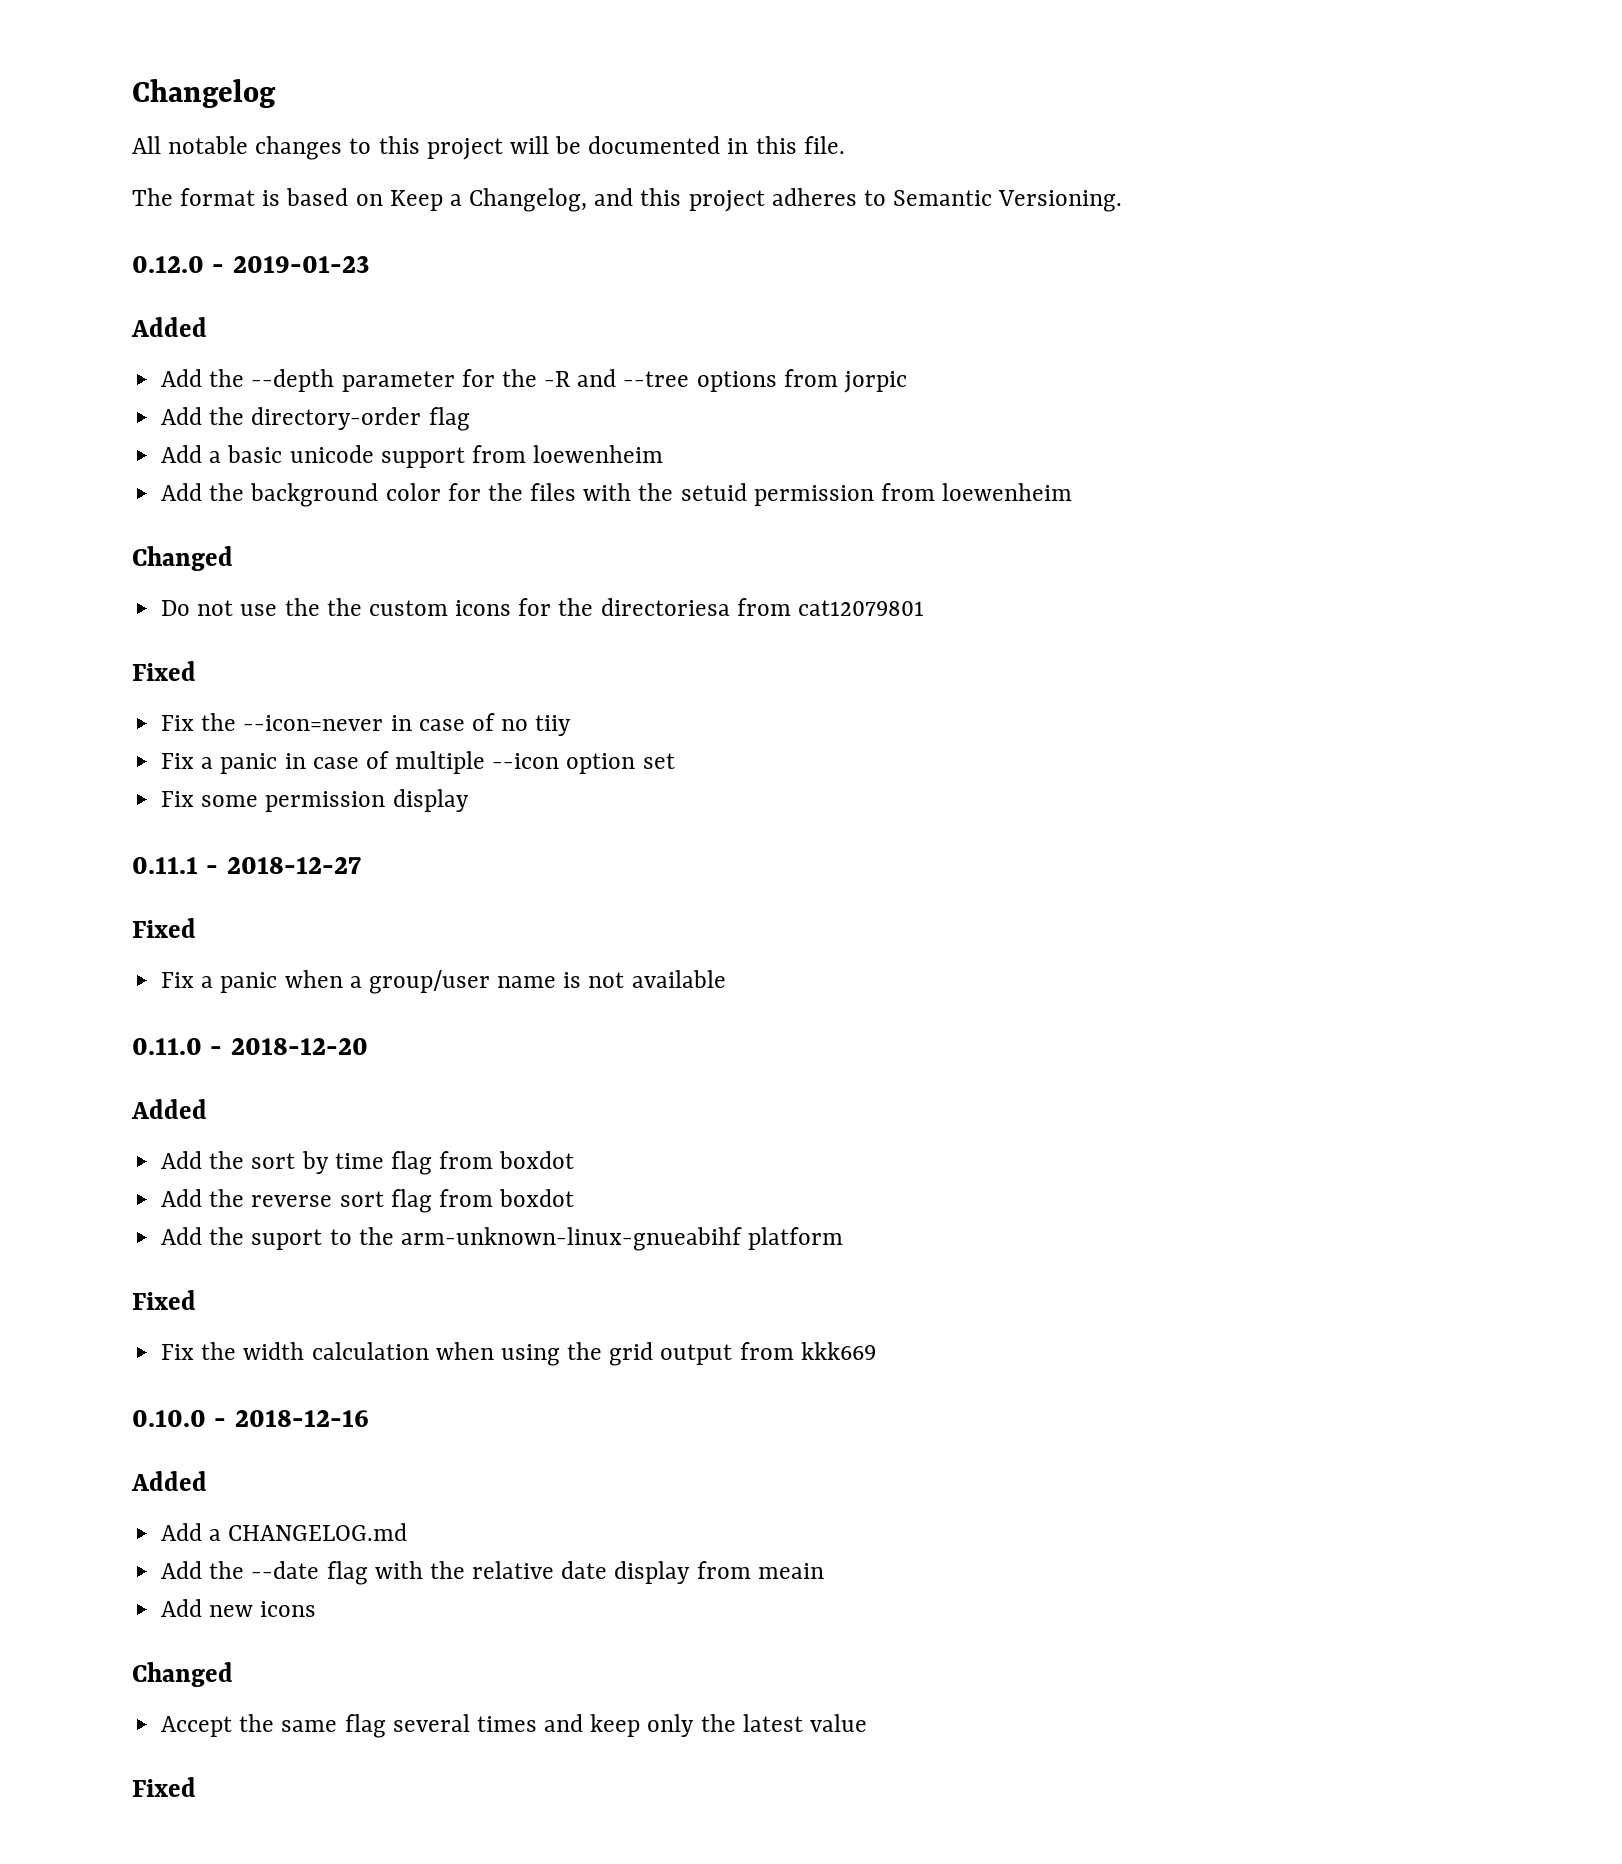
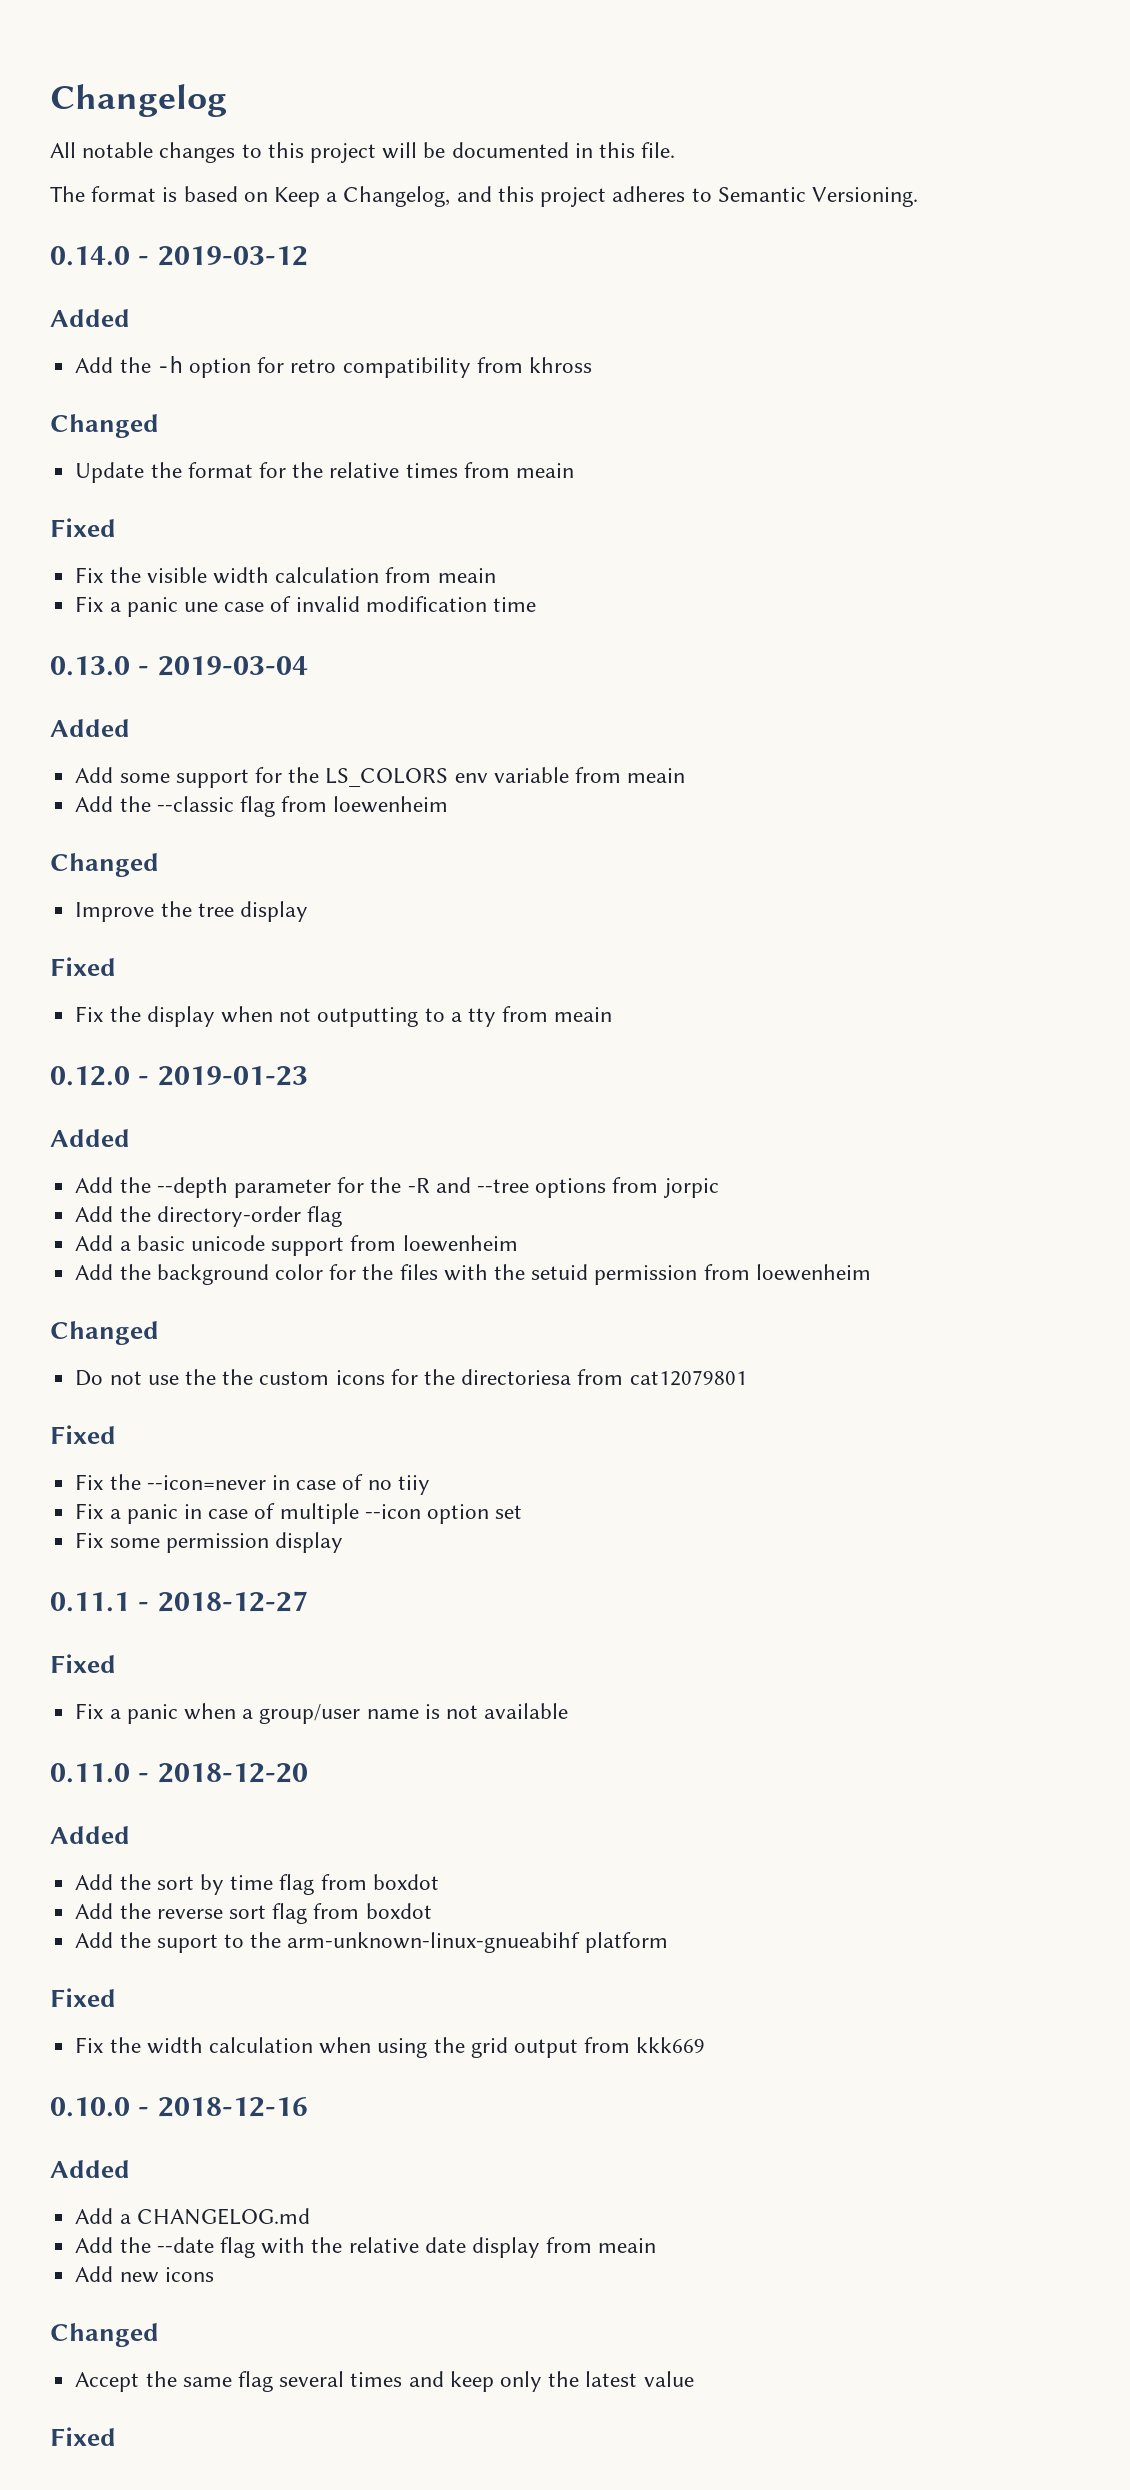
+ 0.14.0 - 2019-03-12
+ Added
+ Add the -h option for retro compatibility from khross
+ Changed
+ Update the format for the relative times from meain
+ Fixed
+ Fix the visible width calculation from meain
+ Fix a panic une case of invalid modification time
+ 0.13.0 - 2019-03-04
+ Added
+ Add some support for the LS_COLORS env variable from meain
+ Add the --classic flag from loewenheim
+ Changed
+ Improve the tree display
+ Fixed
+ Fix the display when not outputting to a tty from meain

